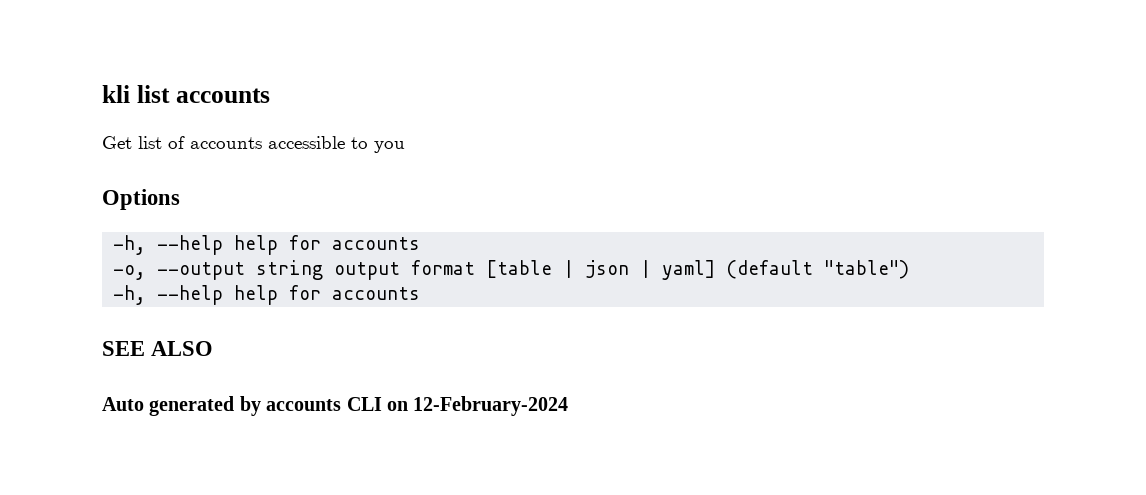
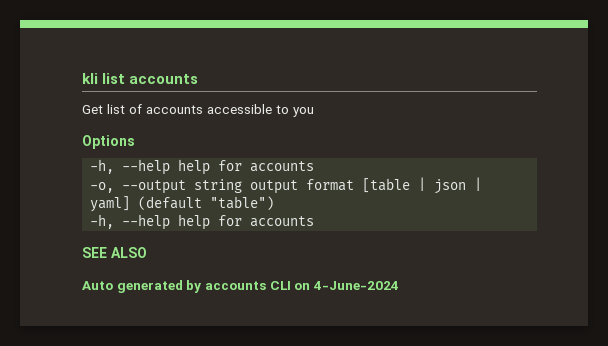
- Auto generated by accounts CLI on 12-February-2024
+ Auto generated by accounts CLI on 4-June-2024

